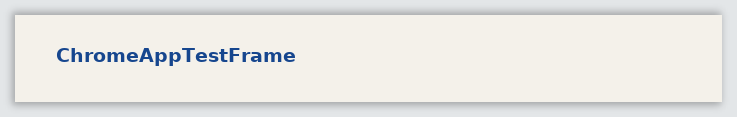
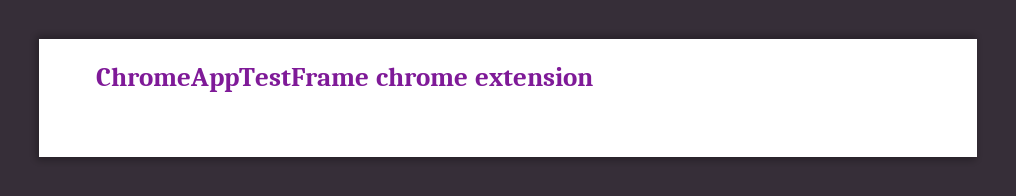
- ChromeAppTestFrame
+ ChromeAppTestFrame chrome extension

